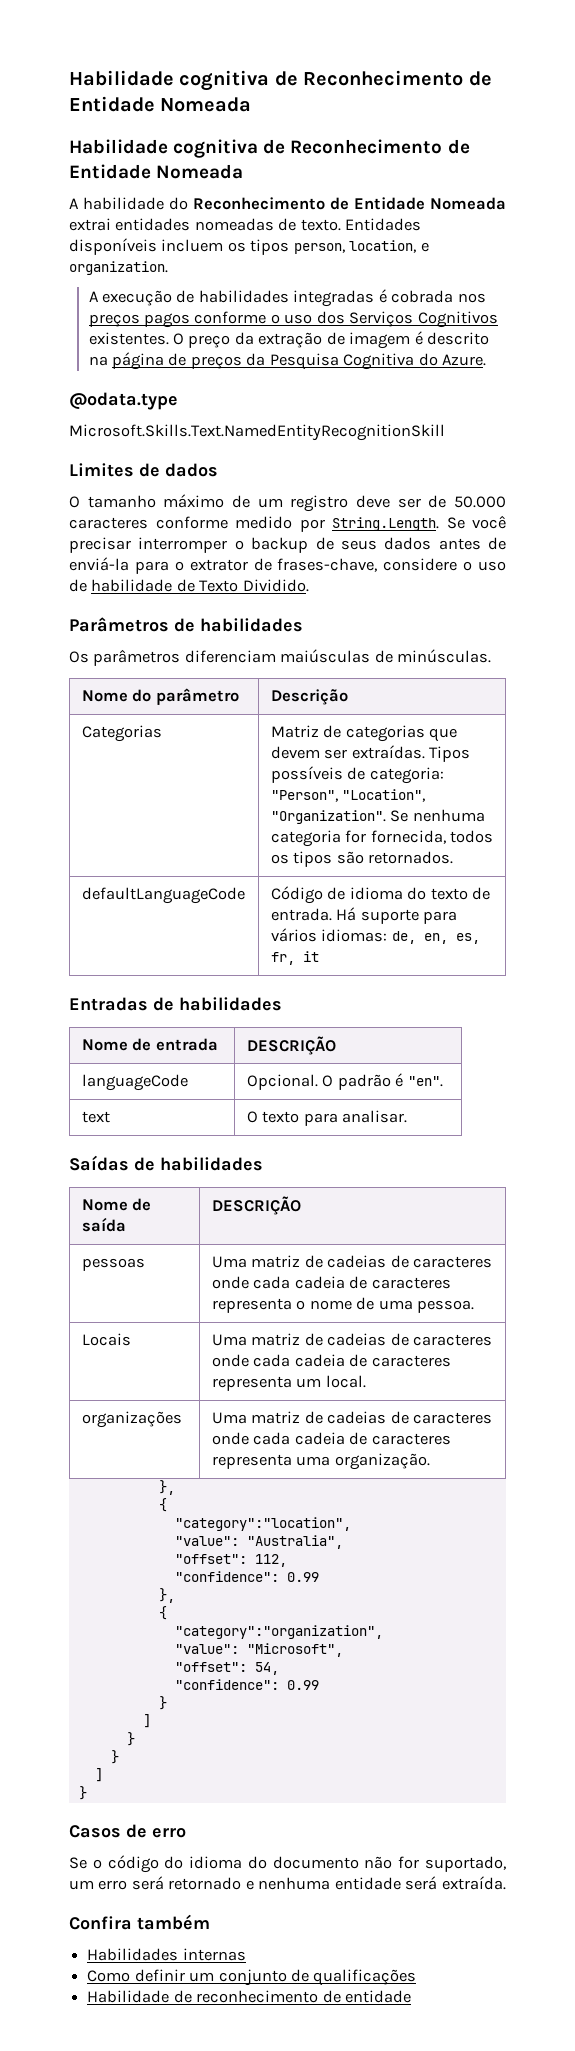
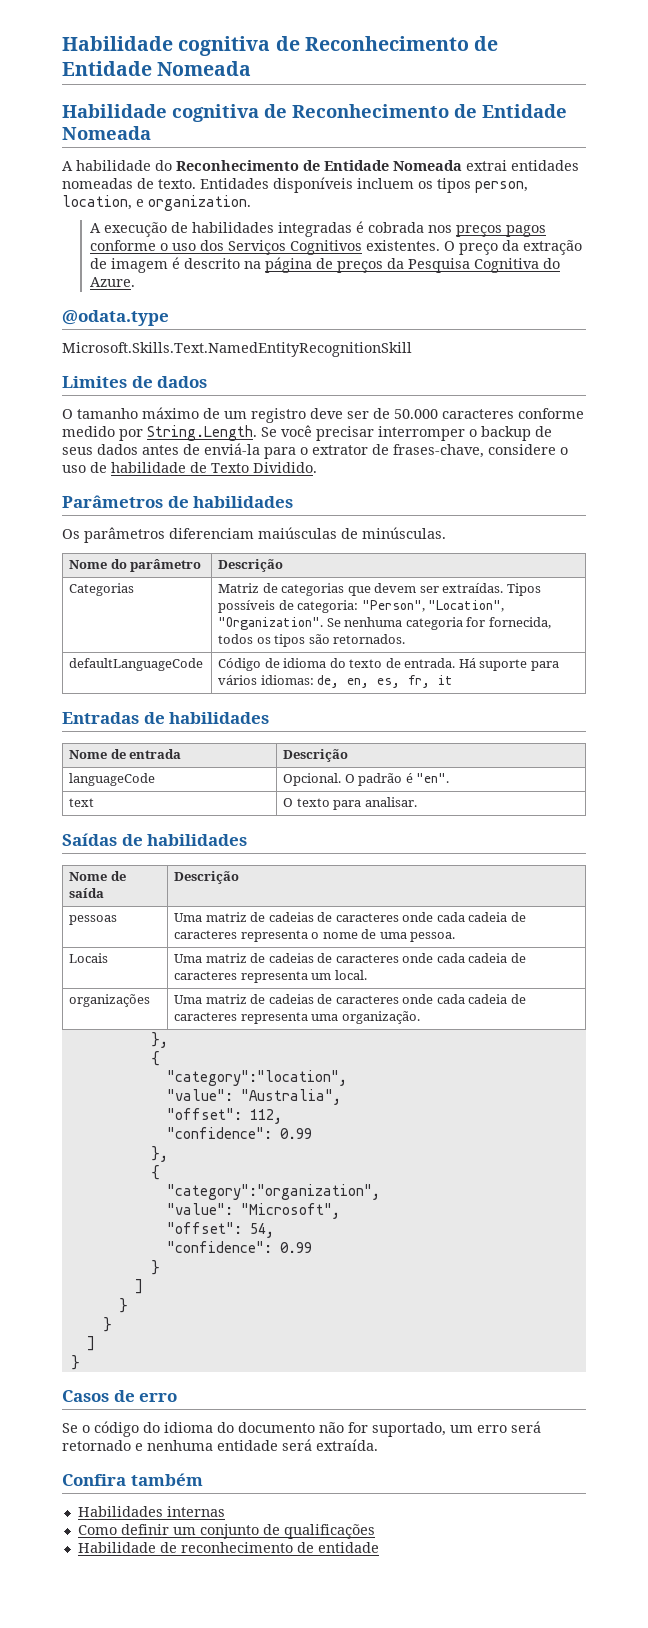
- Nome de entrada | DESCRIÇÃO
+ Nome de entrada | Descrição
- Nome de saída | DESCRIÇÃO
+ Nome de saída | Descrição

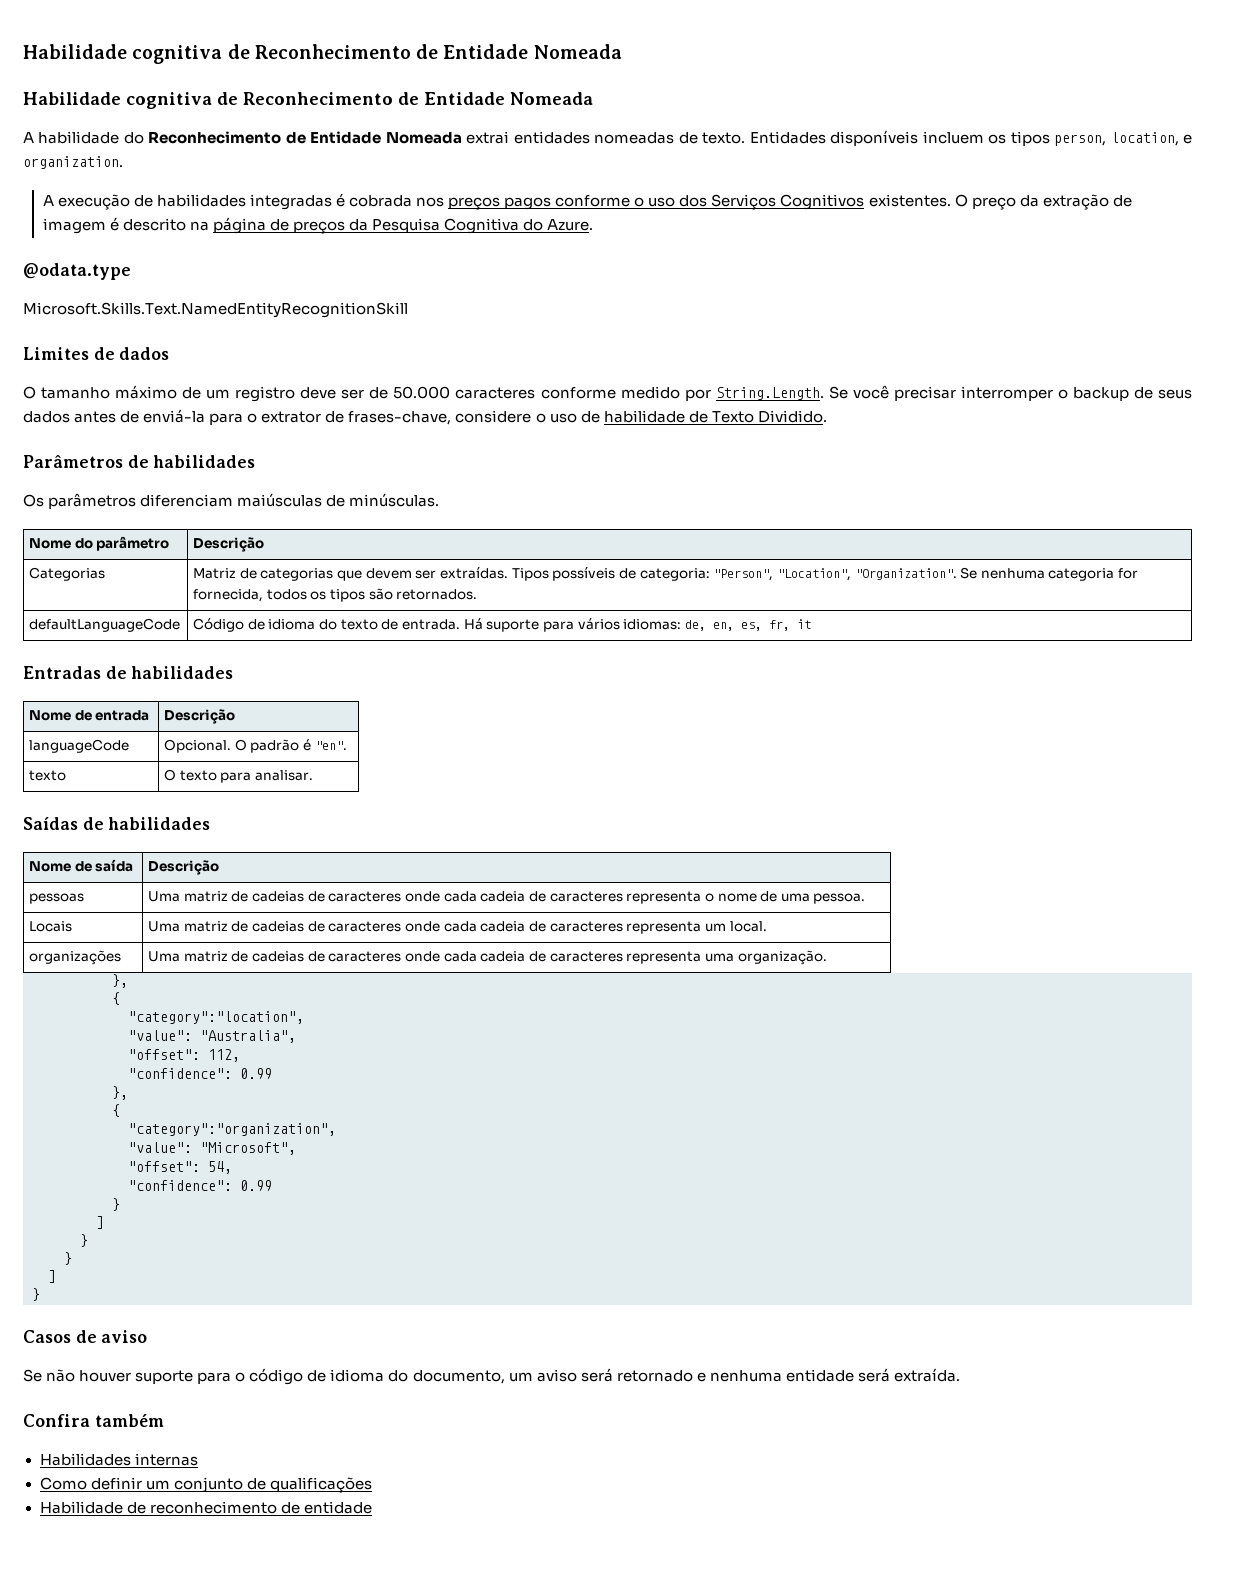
- text | O texto para analisar.
+ texto | O texto para analisar.
- Casos de erro
- Se o código do idioma do documento não for suportado, um erro será retornado e nenhuma entidade será extraída.
+ Casos de aviso
+ Se não houver suporte para o código de idioma do documento, um aviso será retornado e nenhuma entidade será extraída.

